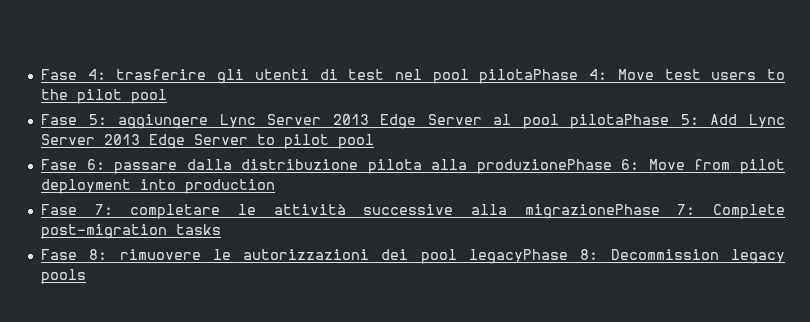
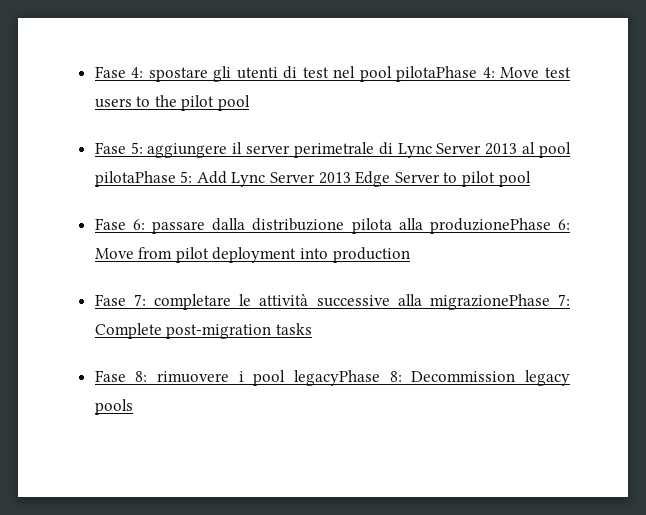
- Fase 4: trasferire gli utenti di test nel pool pilotaPhase 4: Move test users to the pilot pool
+ Fase 4: spostare gli utenti di test nel pool pilotaPhase 4: Move test users to the pilot pool
- Fase 5: aggiungere Lync Server 2013 Edge Server al pool pilotaPhase 5: Add Lync Server 2013 Edge Server to pilot pool
+ Fase 5: aggiungere il server perimetrale di Lync Server 2013 al pool pilotaPhase 5: Add Lync Server 2013 Edge Server to pilot pool
- Fase 8: rimuovere le autorizzazioni dei pool legacyPhase 8: Decommission legacy pools
+ Fase 8: rimuovere i pool legacyPhase 8: Decommission legacy pools

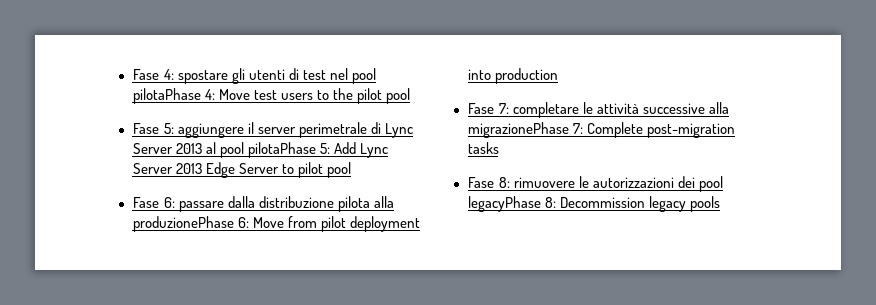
- Fase 8: rimuovere i pool legacyPhase 8: Decommission legacy pools
+ Fase 8: rimuovere le autorizzazioni dei pool legacyPhase 8: Decommission legacy pools

